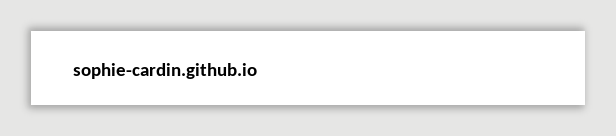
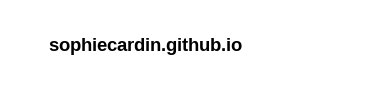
- sophie-cardin.github.io
+ sophiecardin.github.io

